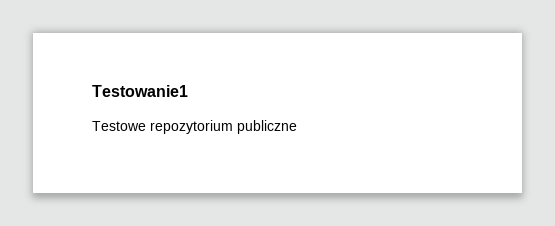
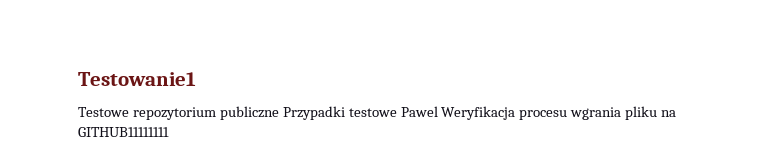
- Testowe repozytorium publiczne
+ Testowe repozytorium publiczne Przypadki testowe Pawel Weryfikacja procesu wgrania pliku na GITHUB11111111

